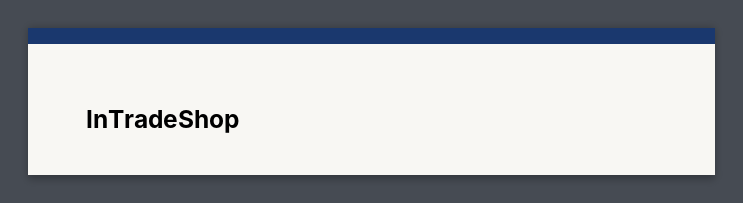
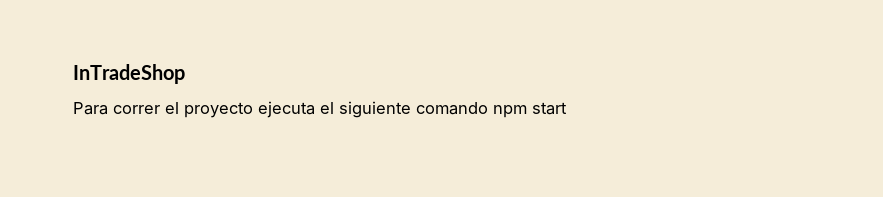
+ Para correr el proyecto ejecuta el siguiente comando npm start

